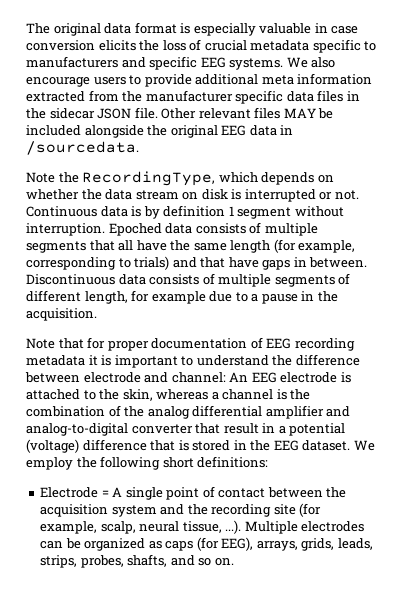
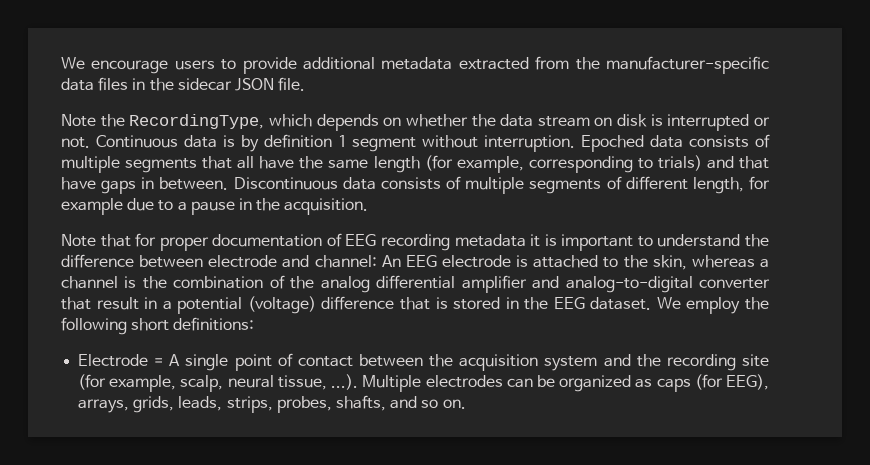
- The original data format is especially valuable in case conversion elicits the loss of crucial metadata specific to manufacturers and specific EEG systems. We also encourage users to provide additional meta information extracted from the manufacturer specific data files in the sidecar JSON file. Other relevant files MAY be included alongside the original EEG data in /sourcedata.
+ We encourage users to provide additional metadata extracted from the manufacturer-specific data files in the sidecar JSON file.

